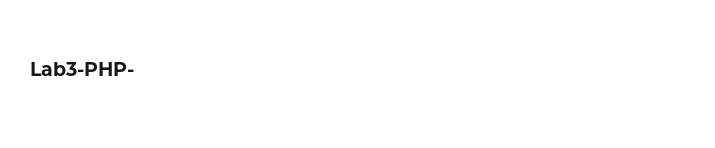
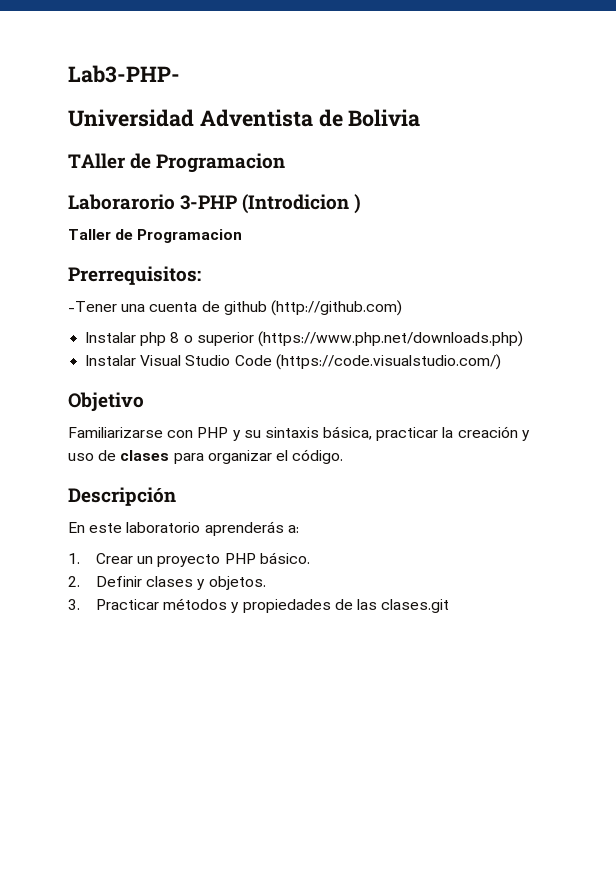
+ Universidad Adventista de Bolivia
+ TAller de Programacion
+ Laborarorio 3-PHP (Introdicion )
+ Taller de Programacion
+ Prerrequisitos:
+ -Tener una cuenta de github (http://github.com)
+ Instalar php 8 o superior (https://www.php.net/downloads.php)
+ Instalar Visual Studio Code (https://code.visualstudio.com/)
+ Objetivo
+ Familiarizarse con PHP y su sintaxis básica, practicar la creación y uso de clases para organizar el código.
+ Descripción
+ En este laboratorio aprenderás a:
+ 1. Crear un proyecto PHP básico.
+ 2. Definir clases y objetos.
+ 3. Practicar métodos y propiedades de las clases.git

